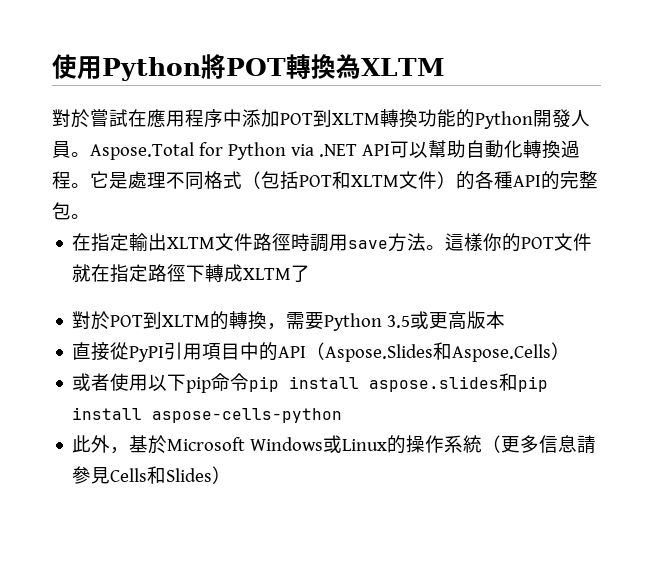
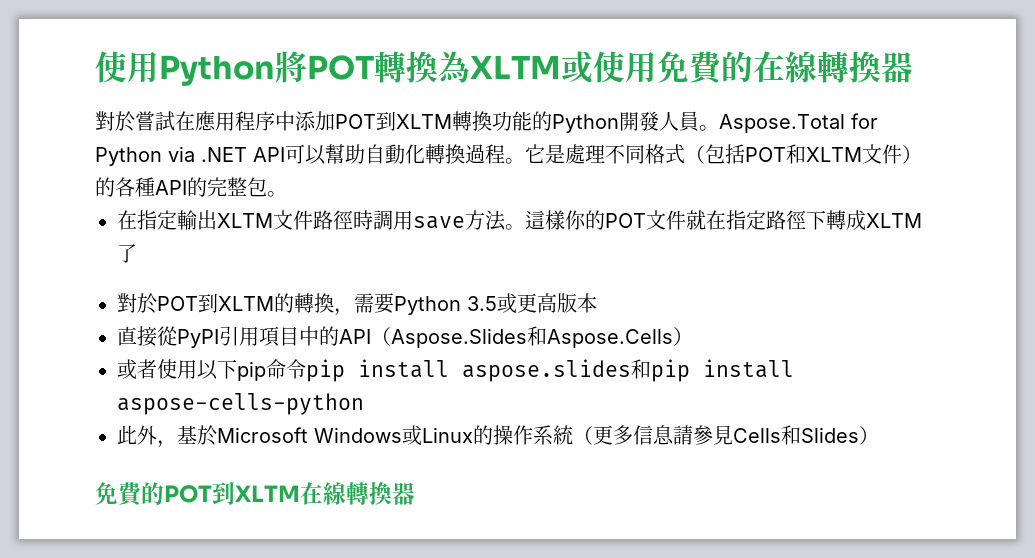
- 使用Python將POT轉換為XLTM
+ 使用Python將POT轉換為XLTM或使用免費的在線轉換器
+ 免費的POT到XLTM在線轉換器

